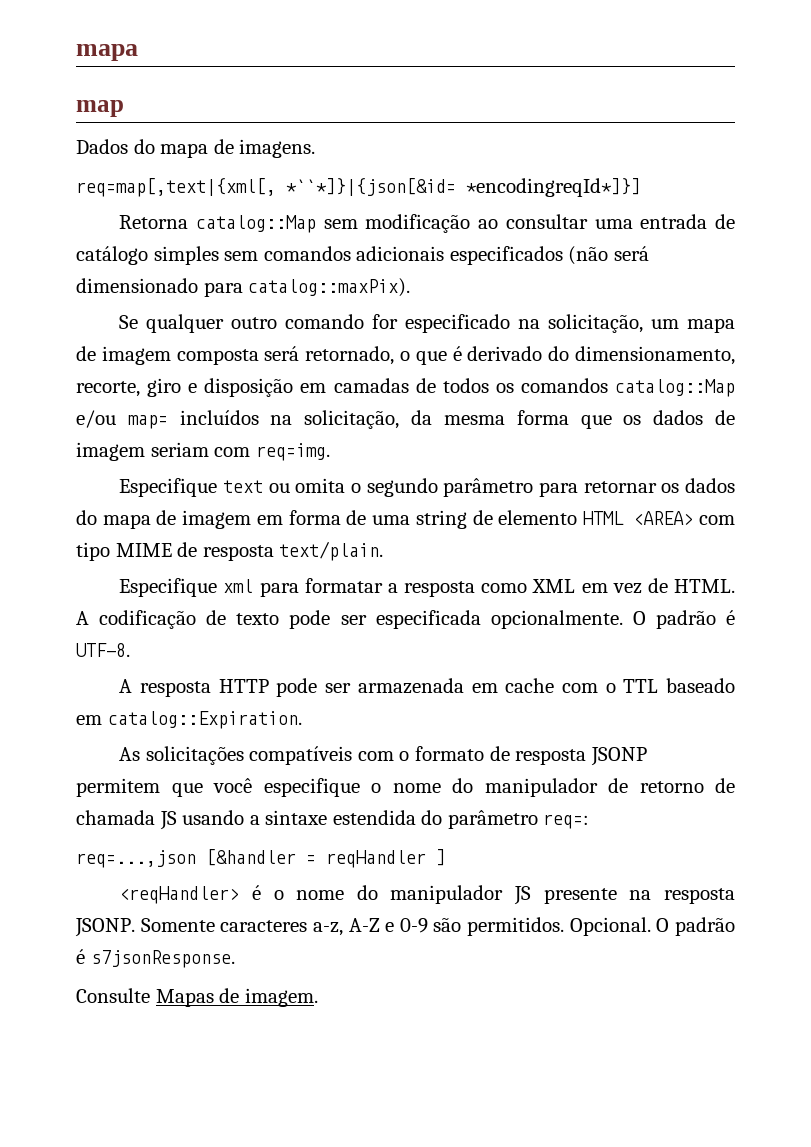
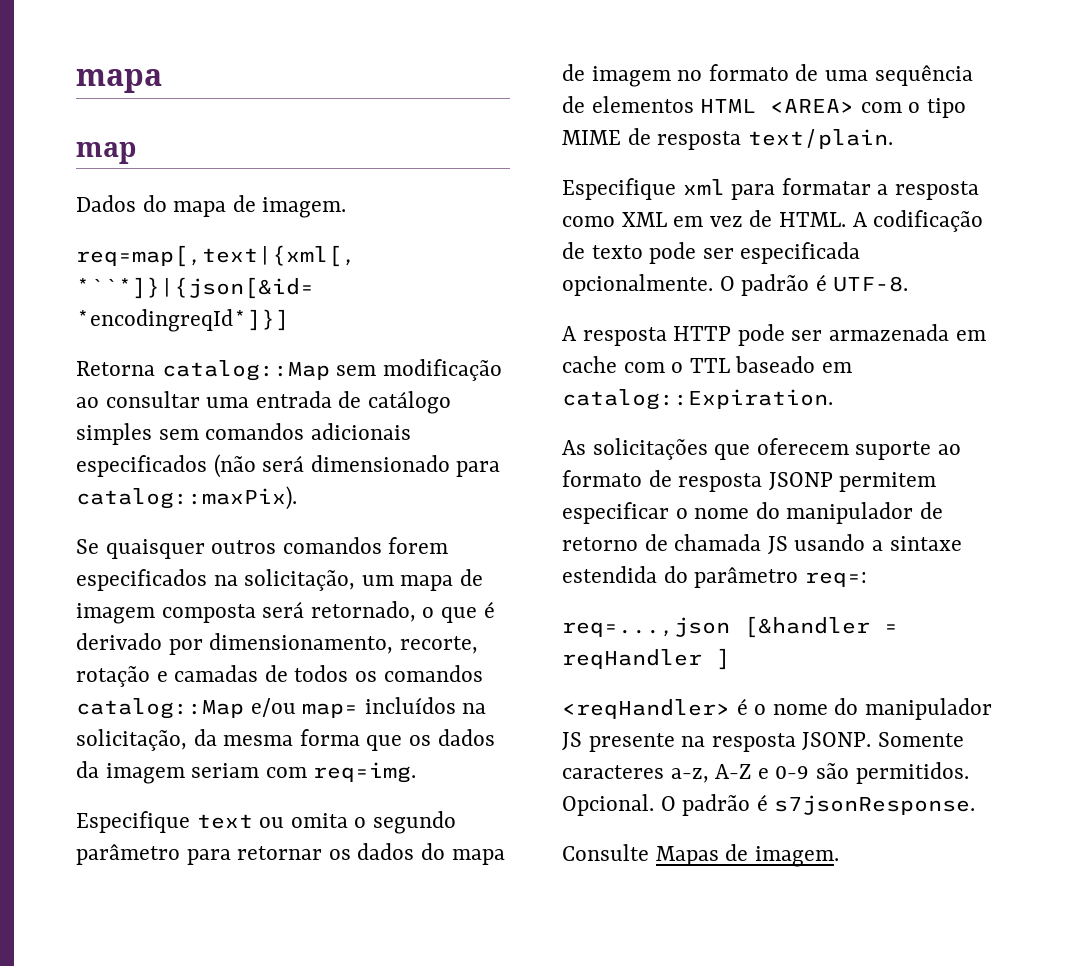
- Dados do mapa de imagens.
+ Dados do mapa de imagem.
- Se qualquer outro comando for especificado na solicitação, um mapa de imagem composta será retornado, o que é derivado do dimensionamento, recorte, giro e disposição em camadas de todos os comandos catalog::Map e/ou map= incluídos na solicitação, da mesma forma que os dados de imagem seriam com req=img.
+ Se quaisquer outros comandos forem especificados na solicitação, um mapa de imagem composta será retornado, o que é derivado por dimensionamento, recorte, rotação e camadas de todos os comandos catalog::Map e/ou map= incluídos na solicitação, da mesma forma que os dados da imagem seriam com req=img.
- Especifique text ou omita o segundo parâmetro para retornar os dados do mapa de imagem em forma de uma string de elemento HTML <AREA> com tipo MIME de resposta text/plain.
+ Especifique text ou omita o segundo parâmetro para retornar os dados do mapa de imagem no formato de uma sequência de elementos HTML <AREA> com o tipo MIME de resposta text/plain.
- As solicitações compatíveis com o formato de resposta JSONP permitem que você especifique o nome do manipulador de retorno de chamada JS usando a sintaxe estendida do parâmetro req=:
+ As solicitações que oferecem suporte ao formato de resposta JSONP permitem especificar o nome do manipulador de retorno de chamada JS usando a sintaxe estendida do parâmetro req=:

